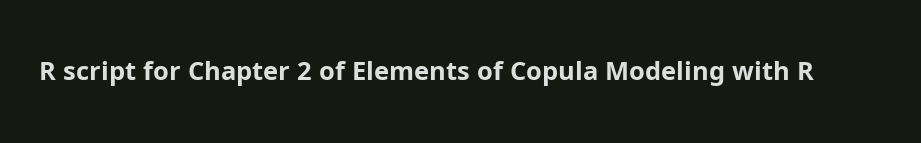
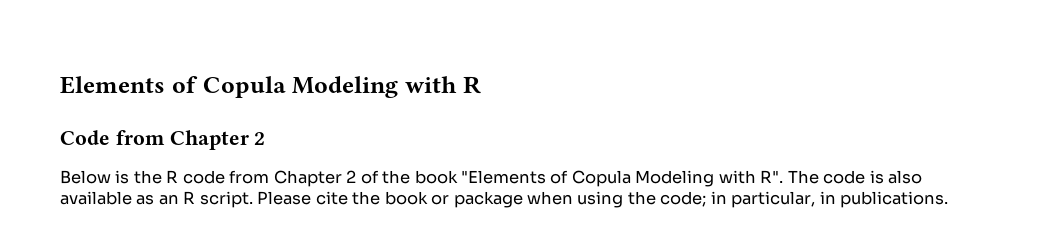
- R script for Chapter 2 of Elements of Copula Modeling with R
+ Elements of Copula Modeling with R
+ Code from Chapter 2
+ Below is the R code from Chapter 2 of the book "Elements of Copula Modeling with R". The code is also available as an R script. Please cite the book or package when using the code; in particular, in publications.

